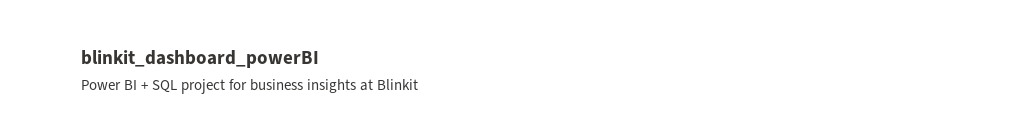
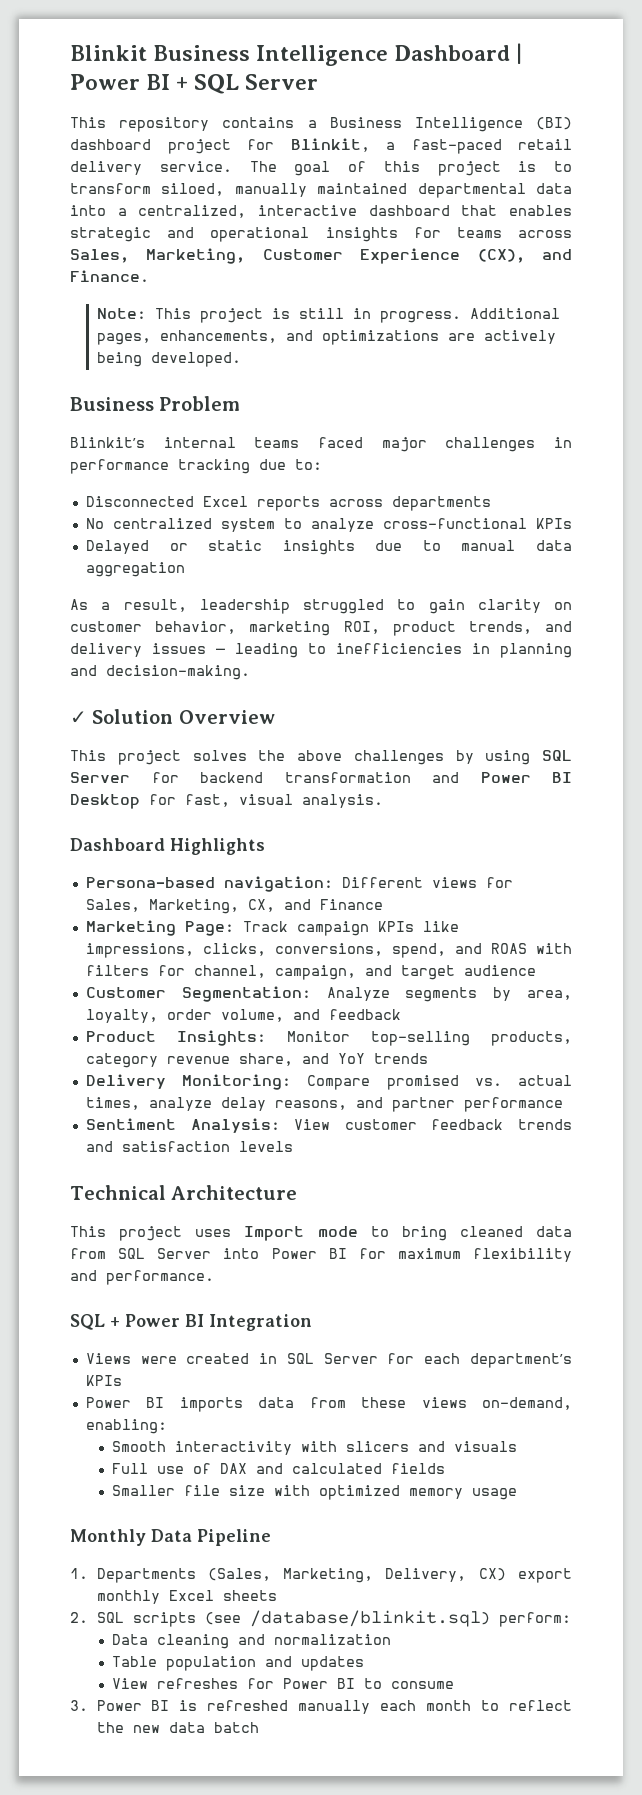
- blinkit_dashboard_powerBI
- Power BI + SQL project for business insights at Blinkit
+ Blinkit Business Intelligence Dashboard | Power BI + SQL Server
+ This repository contains a Business Intelligence (BI) dashboard project for Blinkit, a fast-paced retail delivery service. The goal of this project is to transform siloed, manually maintained departmental data into a centralized, interactive dashboard that enables strategic and operational insights for teams across Sales, Marketing, Customer Experience (CX), and Finance.
+ Note: This project is still in progress. Additional pages, enhancements, and optimizations are actively being developed.
+ Business Problem
+ Blinkit’s internal teams faced major challenges in performance tracking due to:
+ Disconnected Excel reports across departments
+ No centralized system to analyze cross-functional KPIs
+ Delayed or static insights due to manual data aggregation
+ As a result, leadership struggled to gain clarity on customer behavior, marketing ROI, product trends, and delivery issues — leading to inefficiencies in planning and decision-making.
+ ✓ Solution Overview
+ This project solves the above challenges by using SQL Server for backend transformation and Power BI Desktop for fast, visual analysis.
+ Dashboard Highlights
+ Persona-based navigation: Different views for Sales, Marketing, CX, and Finance
+ Marketing Page: Track campaign KPIs like impressions, clicks, conversions, spend, and ROAS with filters for channel, campaign, and target audience
+ Customer Segmentation: Analyze segments by area, loyalty, order volume, and feedback
+ Product Insights: Monitor top-selling products, category revenue share, and YoY trends
+ Delivery Monitoring: Compare promised vs. actual times, analyze delay reasons, and partner performance
+ Sentiment Analysis: View customer feedback trends and satisfaction levels
+ Technical Architecture
+ This project uses Import mode to bring cleaned data from SQL Server into Power BI for maximum flexibility and performance.
+ SQL + Power BI Integration
+ Views were created in SQL Server for each department’s KPIs
+ Power BI imports data from these views on-demand, enabling:
+ Smooth interactivity with slicers and visuals
+ Full use of DAX and calculated fields
+ Smaller file size with optimized memory usage
+ Monthly Data Pipeline
+ 1. Departments (Sales, Marketing, Delivery, CX) export monthly Excel sheets
+ 2. SQL scripts (see /database/blinkit.sql) perform:
+ Data cleaning and normalization
+ Table population and updates
+ View refreshes for Power BI to consume
+ 3. Power BI is refreshed manually each month to reflect the new data batch

